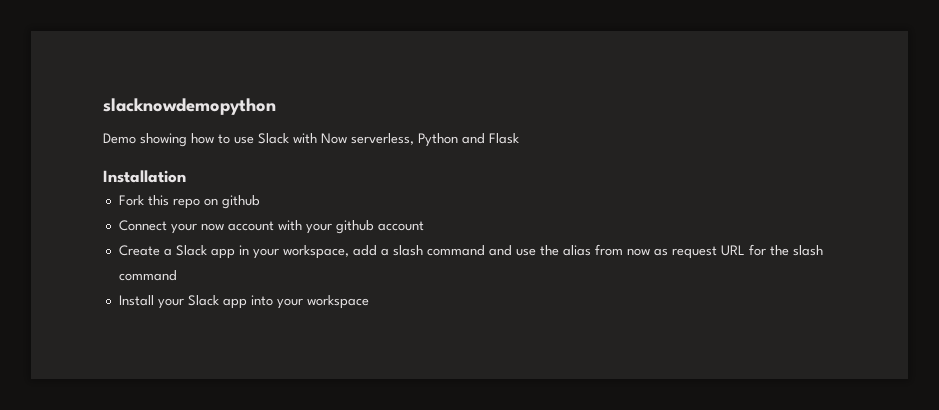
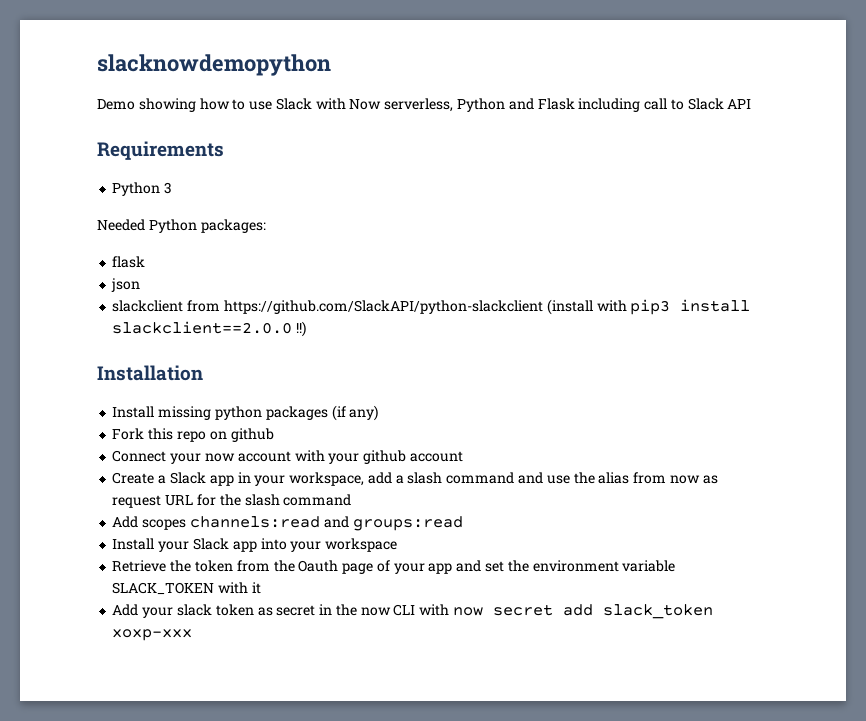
- Demo showing how to use Slack with Now serverless, Python and Flask
+ Demo showing how to use Slack with Now serverless, Python and Flask including call to Slack API
+ Requirements
+ Python 3
+ Needed Python packages:
+ flask
+ json
+ slackclient from https://github.com/SlackAPI/python-slackclient (install with pip3 install slackclient==2.0.0 !!)
  Installation
+ Install missing python packages (if any)
+ Add scopes channels:read and groups:read
+ Retrieve the token from the Oauth page of your app and set the environment variable SLACK_TOKEN with it
+ Add your slack token as secret in the now CLI with now secret add slack_token xoxp-xxx

